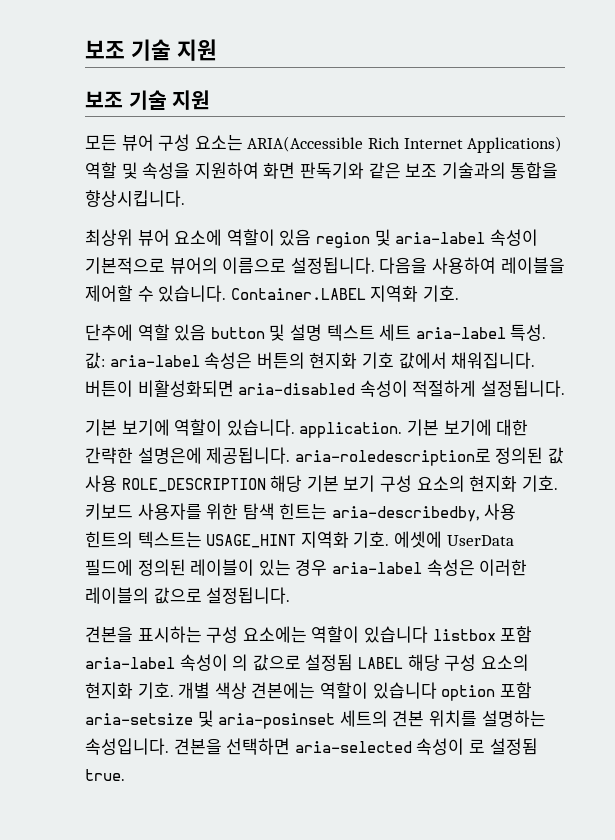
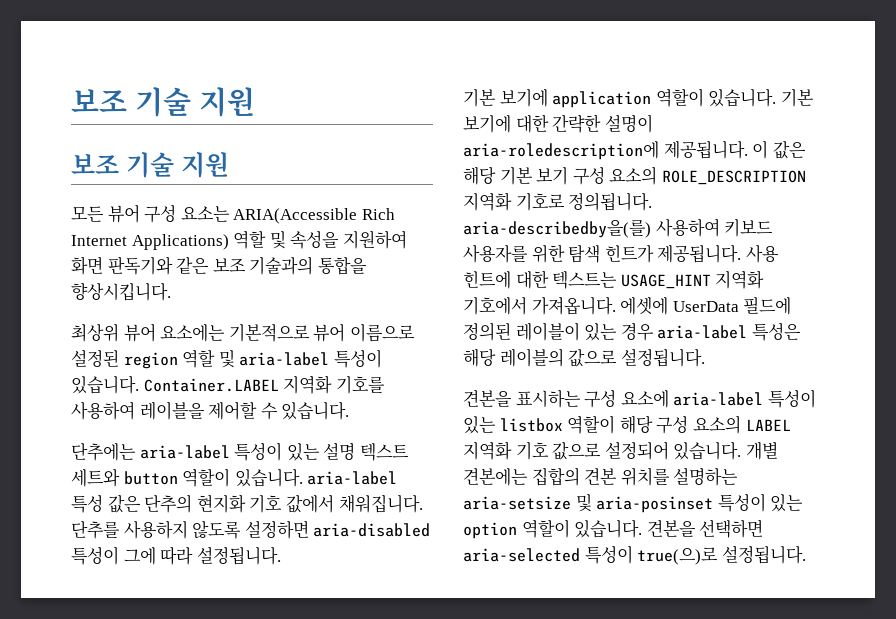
- 최상위 뷰어 요소에 역할이 있음 region 및 aria-label 속성이 기본적으로 뷰어의 이름으로 설정됩니다. 다음을 사용하여 레이블을 제어할 수 있습니다. Container.LABEL 지역화 기호.
- 단추에 역할 있음 button 및 설명 텍스트 세트 aria-label 특성. 값: aria-label 속성은 버튼의 현지화 기호 값에서 채워집니다. 버튼이 비활성화되면 aria-disabled 속성이 적절하게 설정됩니다.
+ 최상위 뷰어 요소에는 기본적으로 뷰어 이름으로 설정된 region 역할 및 aria-label 특성이 있습니다. Container.LABEL 지역화 기호를 사용하여 레이블을 제어할 수 있습니다.
+ 단추에는 aria-label 특성이 있는 설명 텍스트 세트와 button 역할이 있습니다. aria-label 특성 값은 단추의 현지화 기호 값에서 채워집니다. 단추를 사용하지 않도록 설정하면 aria-disabled 특성이 그에 따라 설정됩니다.
- 기본 보기에 역할이 있습니다. application.
+ 기본 보기에 application 역할이 있습니다.
- 기본 보기에 대한 간략한 설명은에 제공됩니다. aria-roledescription로 정의된 값 사용 ROLE_DESCRIPTION 해당 기본 보기 구성 요소의 현지화 기호. 키보드 사용자를 위한 탐색 힌트는 aria-describedby, 사용 힌트의 텍스트는 USAGE_HINT 지역화 기호.
+ 기본 보기에 대한 간략한 설명이 aria-roledescription에 제공됩니다. 이 값은 해당 기본 보기 구성 요소의 ROLE_DESCRIPTION 지역화 기호로 정의됩니다. aria-describedby을(를) 사용하여 키보드 사용자를 위한 탐색 힌트가 제공됩니다. 사용 힌트에 대한 텍스트는 USAGE_HINT 지역화 기호에서 가져옵니다.
- 에셋에 UserData 필드에 정의된 레이블이 있는 경우 aria-label 속성은 이러한 레이블의 값으로 설정됩니다.
+ 에셋에 UserData 필드에 정의된 레이블이 있는 경우 aria-label 특성은 해당 레이블의 값으로 설정됩니다.
- 견본을 표시하는 구성 요소에는 역할이 있습니다 listbox 포함 aria-label 속성이 의 값으로 설정됨 LABEL 해당 구성 요소의 현지화 기호. 개별 색상 견본에는 역할이 있습니다 option 포함 aria-setsize 및 aria-posinset 세트의 견본 위치를 설명하는 속성입니다. 견본을 선택하면 aria-selected 속성이 로 설정됨 true.
+ 견본을 표시하는 구성 요소에 aria-label 특성이 있는 listbox 역할이 해당 구성 요소의 LABEL 지역화 기호 값으로 설정되어 있습니다. 개별 견본에는 집합의 견본 위치를 설명하는 aria-setsize 및 aria-posinset 특성이 있는 option 역할이 있습니다. 견본을 선택하면 aria-selected 특성이 true(으)로 설정됩니다.

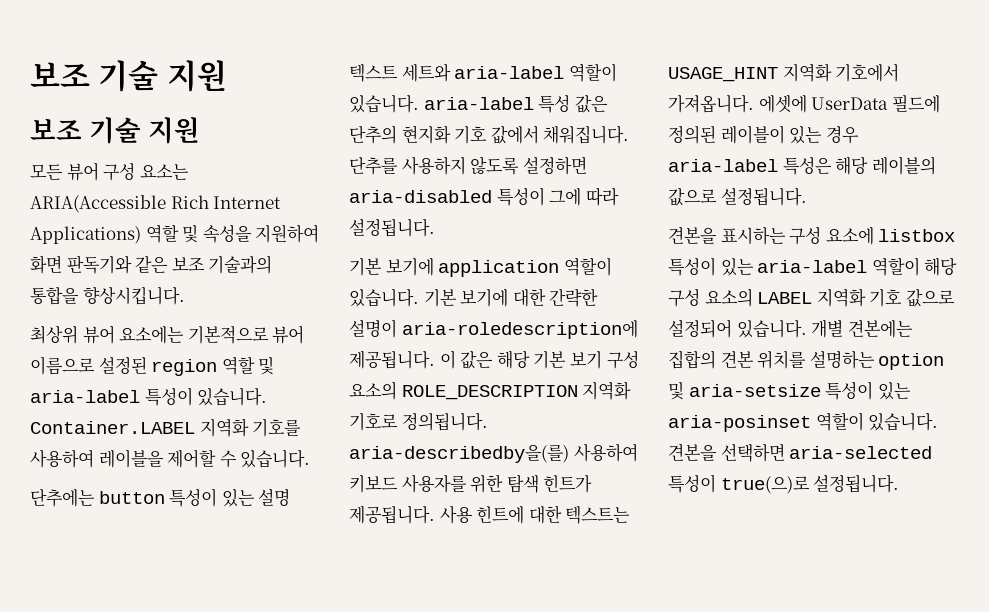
- 단추에는 aria-label 특성이 있는 설명 텍스트 세트와 button 역할이 있습니다. aria-label 특성 값은 단추의 현지화 기호 값에서 채워집니다.
+ 단추에는 button 특성이 있는 설명 텍스트 세트와 aria-label 역할이 있습니다. aria-label 특성 값은 단추의 현지화 기호 값에서 채워집니다.
- 견본을 표시하는 구성 요소에 aria-label 특성이 있는 listbox 역할이 해당 구성 요소의 LABEL 지역화 기호 값으로 설정되어 있습니다.
+ 견본을 표시하는 구성 요소에 listbox 특성이 있는 aria-label 역할이 해당 구성 요소의 LABEL 지역화 기호 값으로 설정되어 있습니다.
- 개별 견본에는 집합의 견본 위치를 설명하는 aria-setsize 및 aria-posinset 특성이 있는 option 역할이 있습니다.
+ 개별 견본에는 집합의 견본 위치를 설명하는 option 및 aria-setsize 특성이 있는 aria-posinset 역할이 있습니다.

